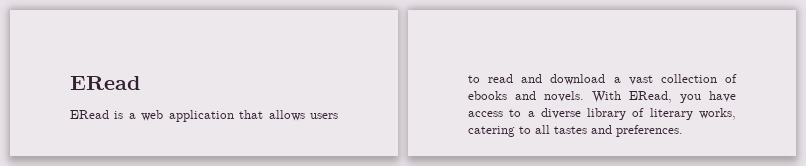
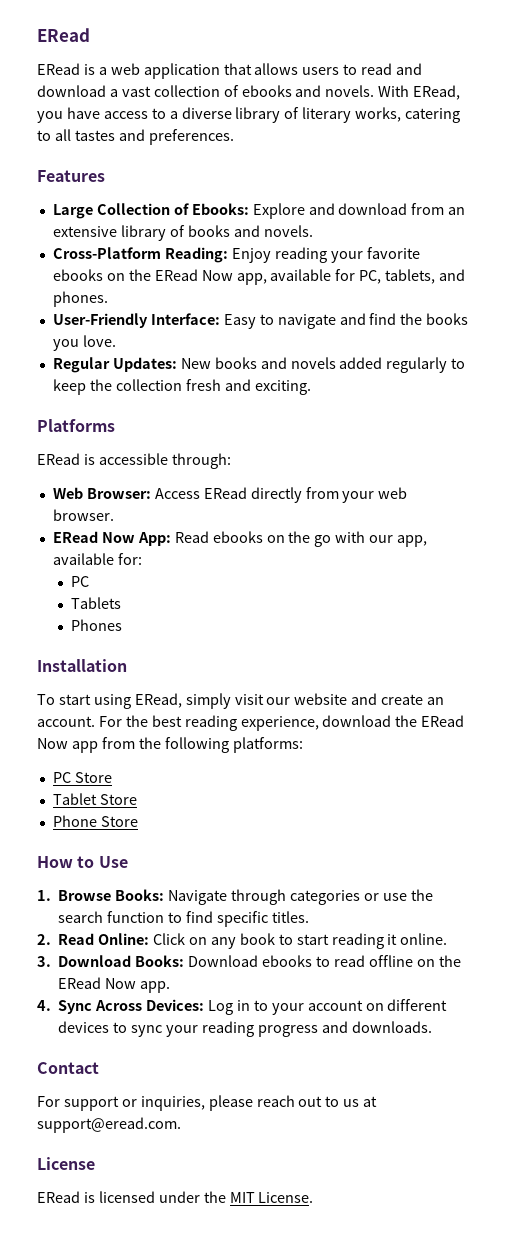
+ Features
+ Large Collection of Ebooks: Explore and download from an extensive library of books and novels.
+ Cross-Platform Reading: Enjoy reading your favorite ebooks on the ERead Now app, available for PC, tablets, and phones.
+ User-Friendly Interface: Easy to navigate and find the books you love.
+ Regular Updates: New books and novels added regularly to keep the collection fresh and exciting.
+ Platforms
+ ERead is accessible through:
+ Web Browser: Access ERead directly from your web browser.
+ ERead Now App: Read ebooks on the go with our app, available for:
+ PC
+ Tablets
+ Phones
+ Installation
+ To start using ERead, simply visit our website and create an account. For the best reading experience, download the ERead Now app from the following platforms:
+ PC Store
+ Tablet Store
+ Phone Store
+ How to Use
+ 1. Browse Books: Navigate through categories or use the search function to find specific titles.
+ 2. Read Online: Click on any book to start reading it online.
+ 3. Download Books: Download ebooks to read offline on the ERead Now app.
+ 4. Sync Across Devices: Log in to your account on different devices to sync your reading progress and downloads.
+ Contact
+ For support or inquiries, please reach out to us at support@eread.com.
+ License
+ ERead is licensed under the MIT License.

